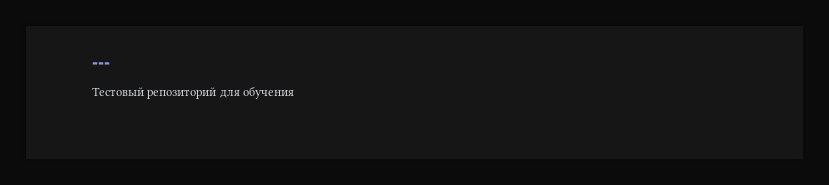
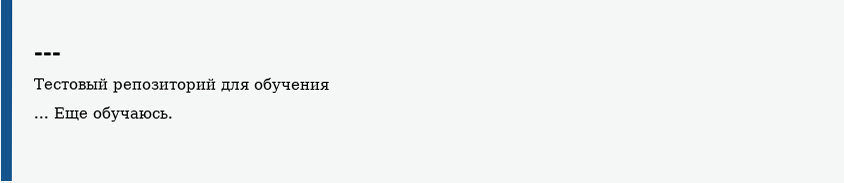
+ ... Еще обучаюсь.

